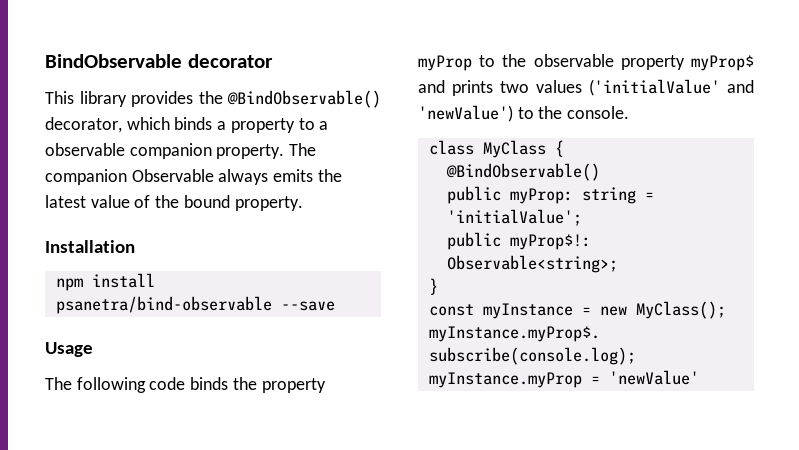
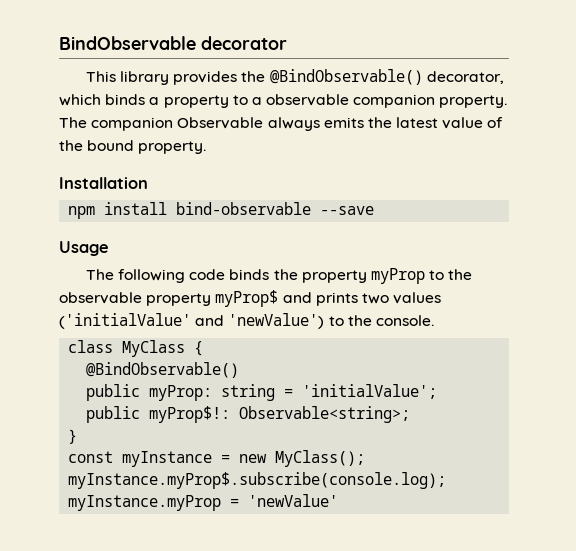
- npm install psanetra/bind-observable --save
+ npm install bind-observable --save

